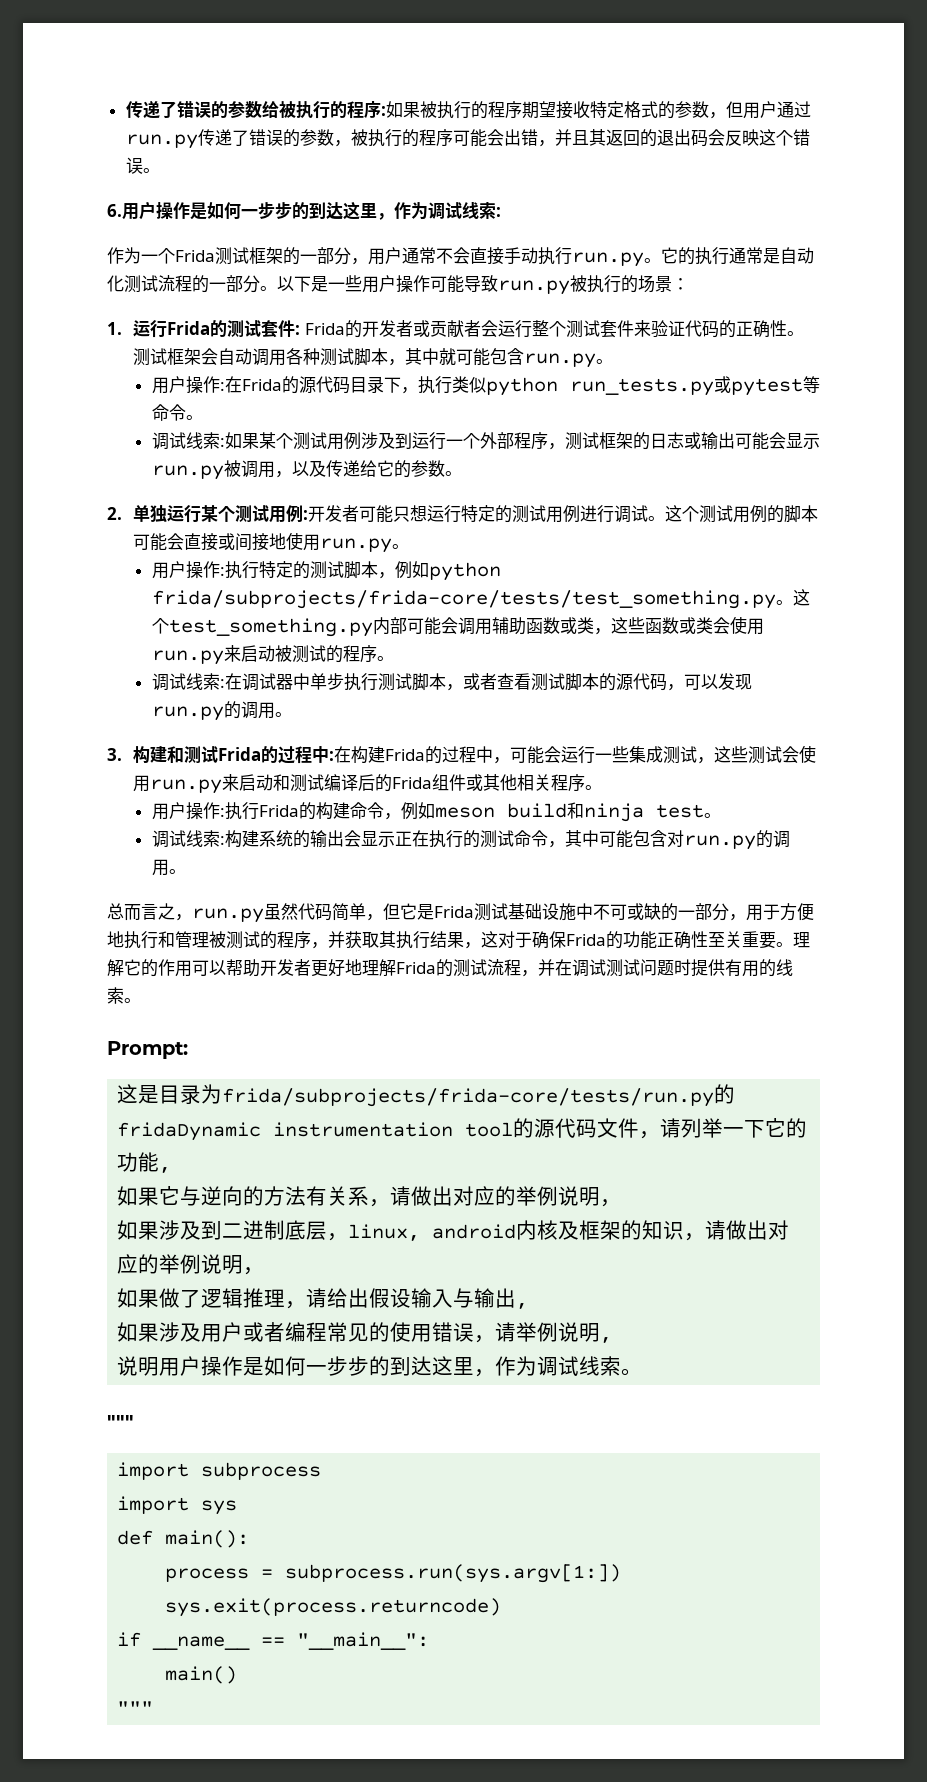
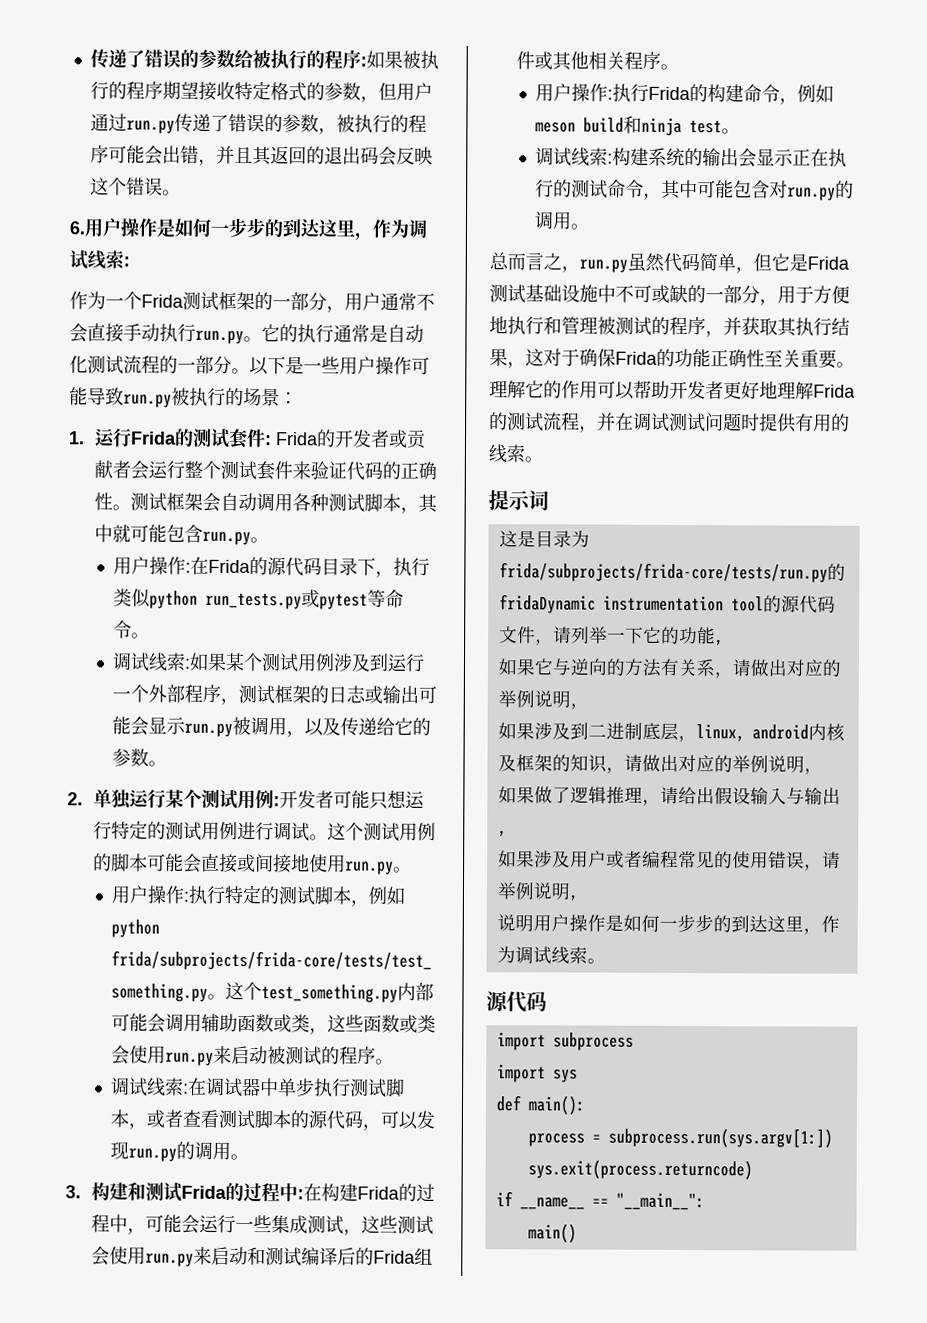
- Prompt:
+ 提示词
  说明用户操作是如何一步步的到达这里，作为调试线索。
- """
+ 源代码
  main()
- """

